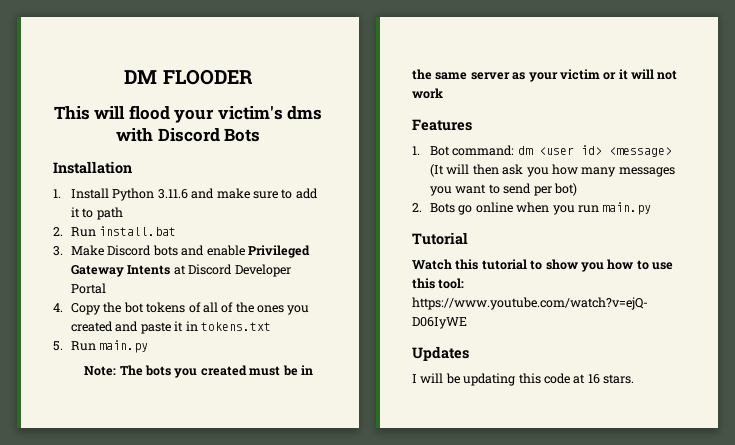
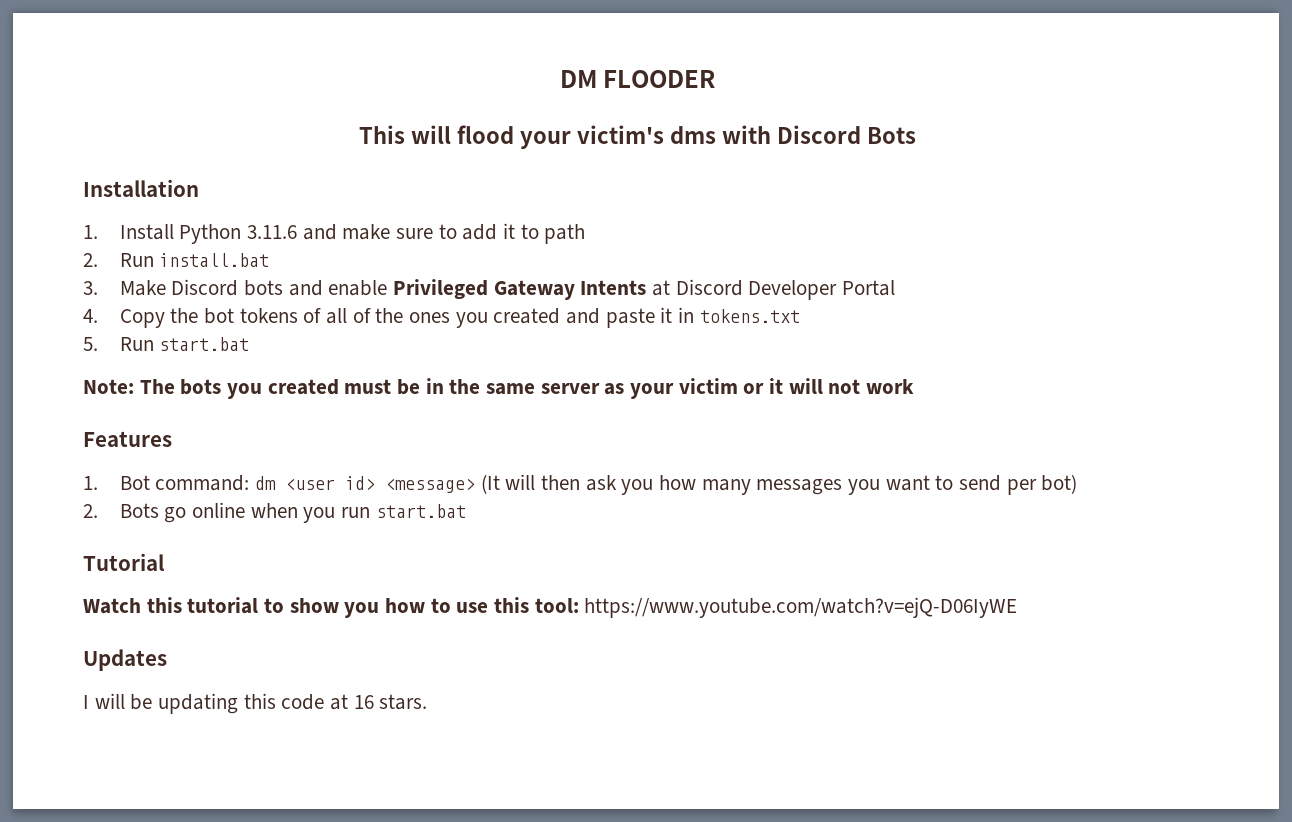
- 5. Run main.py
+ 5. Run start.bat
- 2. Bots go online when you run main.py
+ 2. Bots go online when you run start.bat

